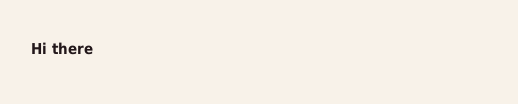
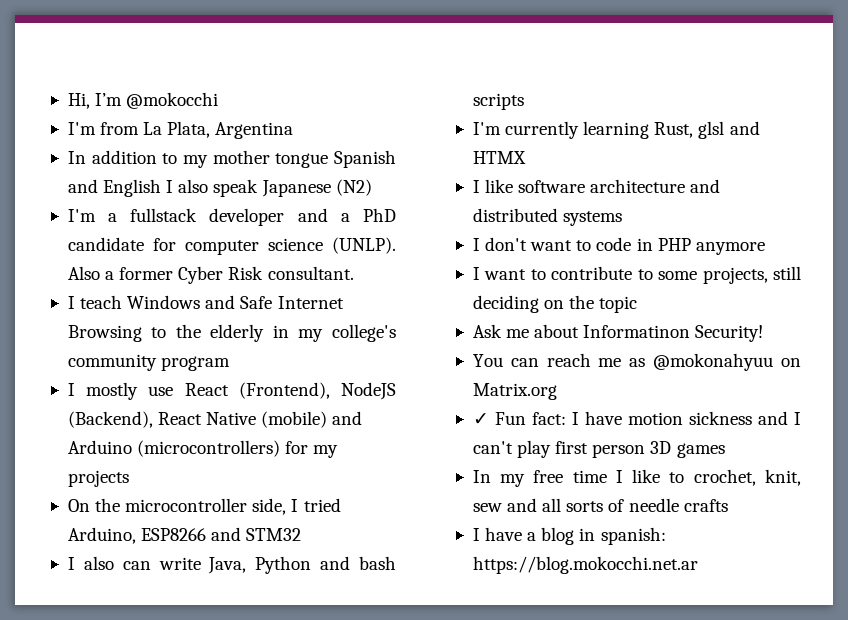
- Hi there
+ Hi, I’m @mokocchi
+ I'm from La Plata, Argentina
+ In addition to my mother tongue Spanish and English I also speak Japanese (N2)
+ I'm a fullstack developer and a PhD candidate for computer science (UNLP). Also a former Cyber Risk consultant.
+ I teach Windows and Safe Internet Browsing to the elderly in my college's community program
+ I mostly use React (Frontend), NodeJS (Backend), React Native (mobile) and Arduino (microcontrollers) for my projects
+ On the microcontroller side, I tried Arduino, ESP8266 and STM32
+ I also can write Java, Python and bash scripts
+ I'm currently learning Rust, glsl and HTMX
+ I like software architecture and distributed systems
+ I don't want to code in PHP anymore
+ I want to contribute to some projects, still deciding on the topic
+ Ask me about Informatinon Security!
+ You can reach me as @mokonahyuu on Matrix.org
+ ✓ Fun fact: I have motion sickness and I can't play first person 3D games
+ In my free time I like to crochet, knit, sew and all sorts of needle crafts
+ I have a blog in spanish: https://blog.mokocchi.net.ar

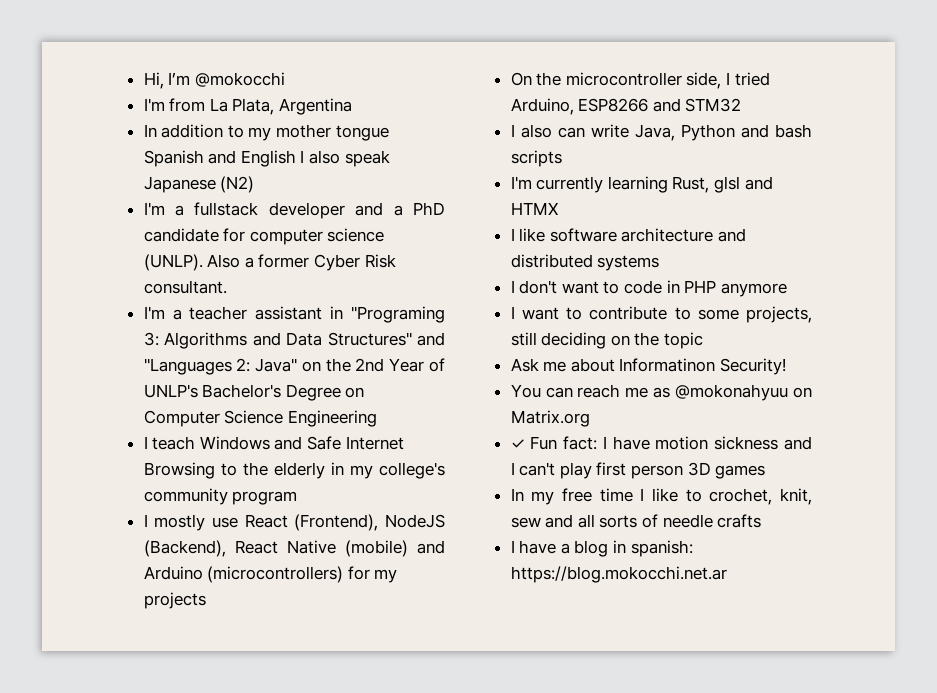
+ I'm a teacher assistant in "Programing 3: Algorithms and Data Structures" and "Languages 2: Java" on the 2nd Year of UNLP's Bachelor's Degree on Computer Science Engineering

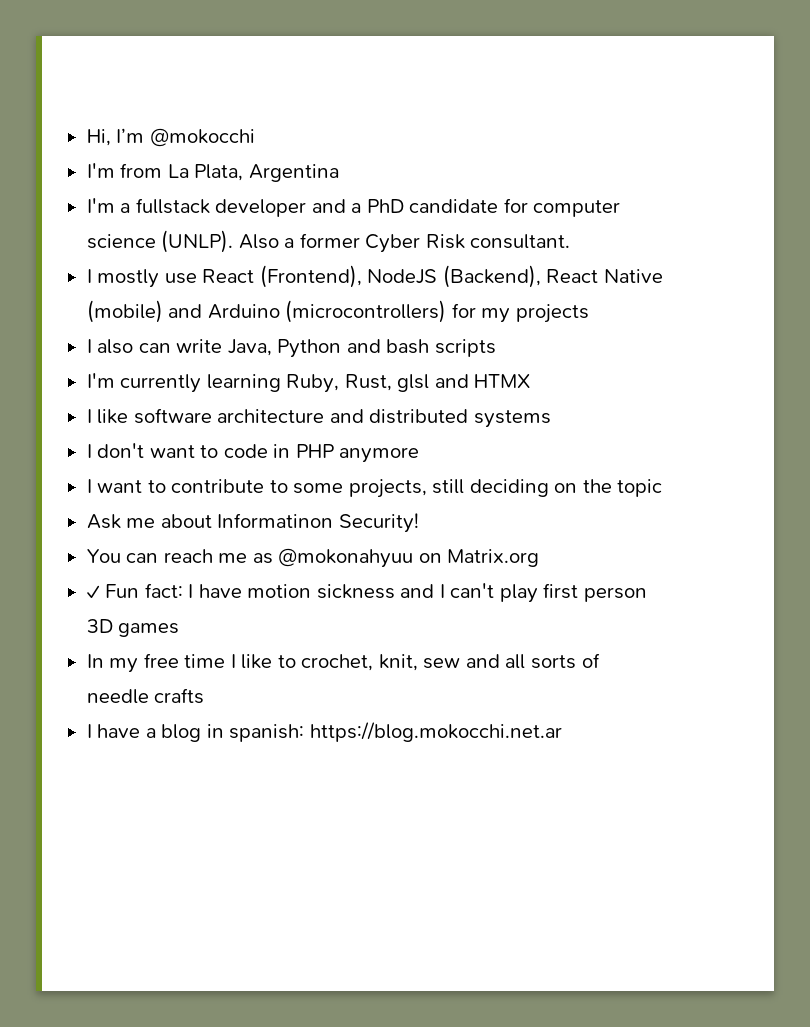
- In addition to my mother tongue Spanish and English I also speak Japanese (N2)
- I'm a teacher assistant in "Programing 3: Algorithms and Data Structures" and "Languages 2: Java" on the 2nd Year of UNLP's Bachelor's Degree on Computer Science Engineering
- I teach Windows and Safe Internet Browsing to the elderly in my college's community program
- On the microcontroller side, I tried Arduino, ESP8266 and STM32
- I'm currently learning Rust, glsl and HTMX
+ I'm currently learning Ruby, Rust, glsl and HTMX

